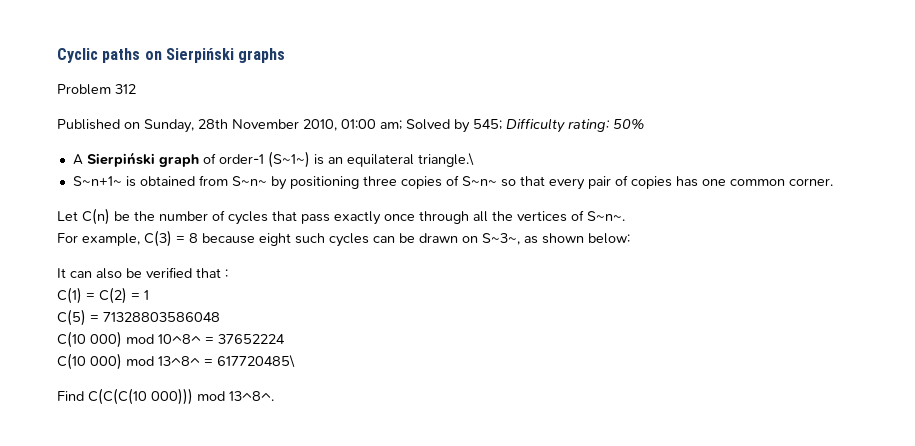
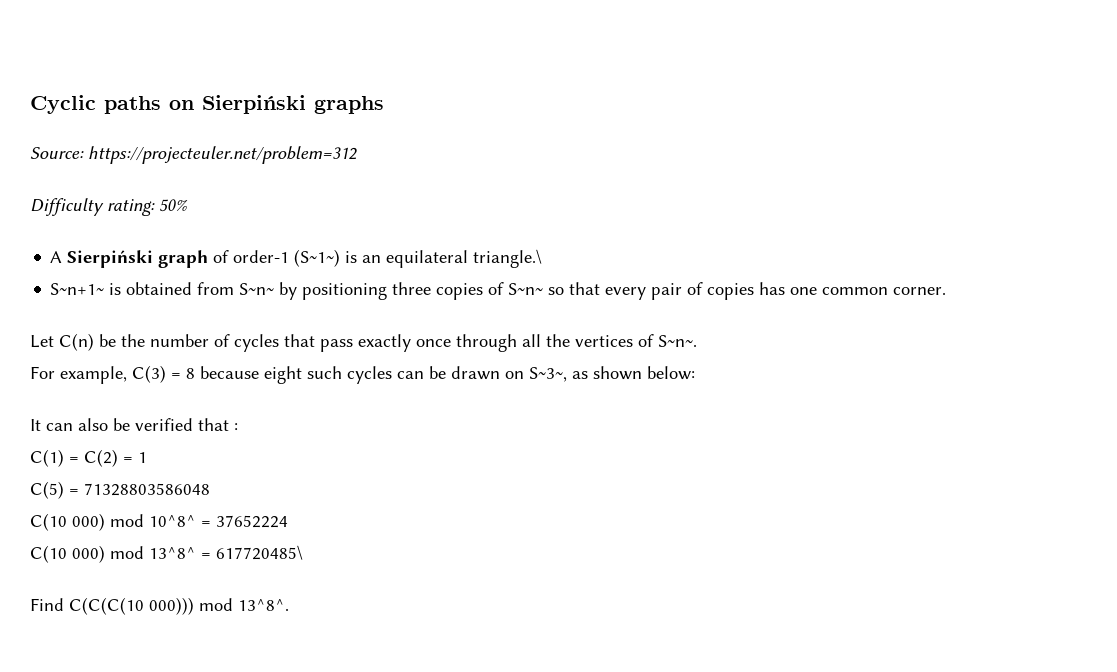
- Problem 312
- Published on Sunday, 28th November 2010, 01:00 am; Solved by 545; Difficulty rating: 50%
+ Source: https://projecteuler.net/problem=312
+ Difficulty rating: 50%

